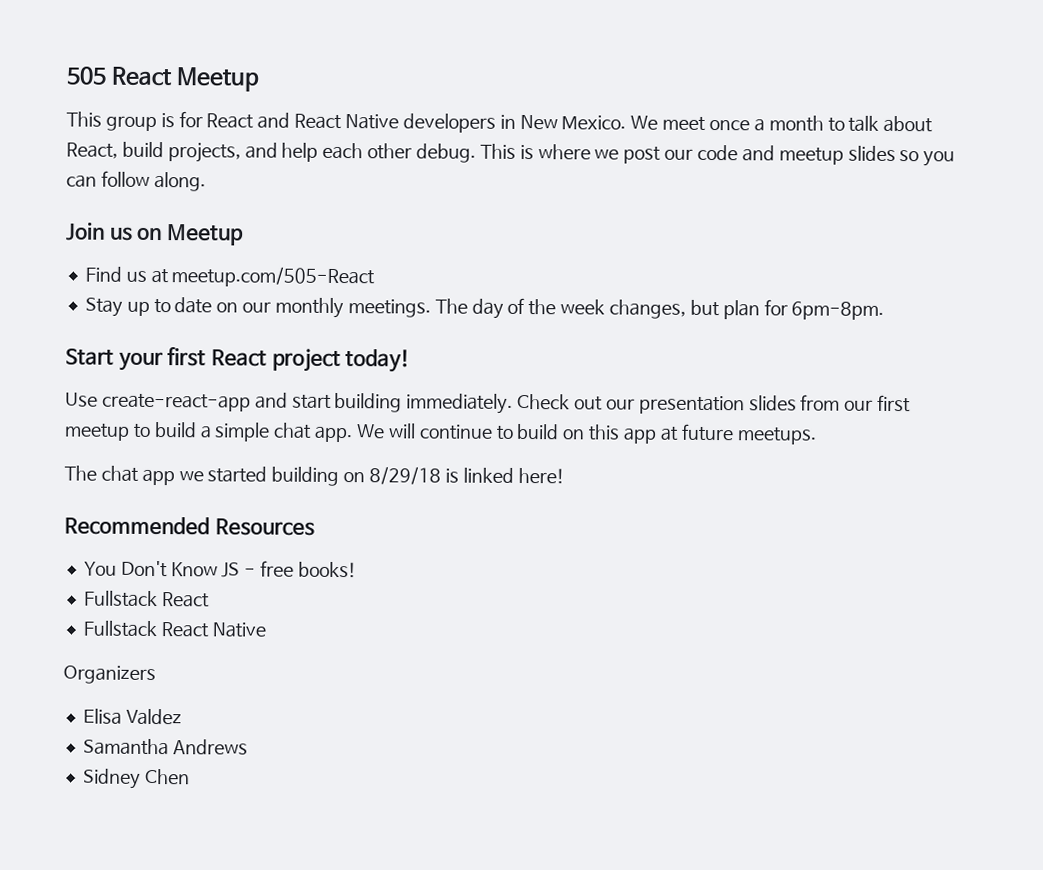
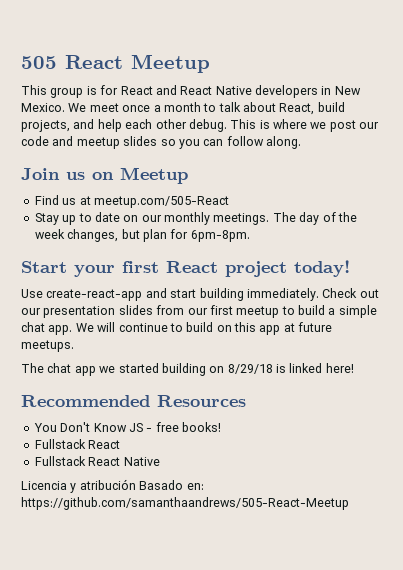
- Organizers
- Elisa Valdez
- Samantha Andrews
- Sidney Chen
+ Licencia y atribución Basado en: https://github.com/samanthaandrews/505-React-Meetup

